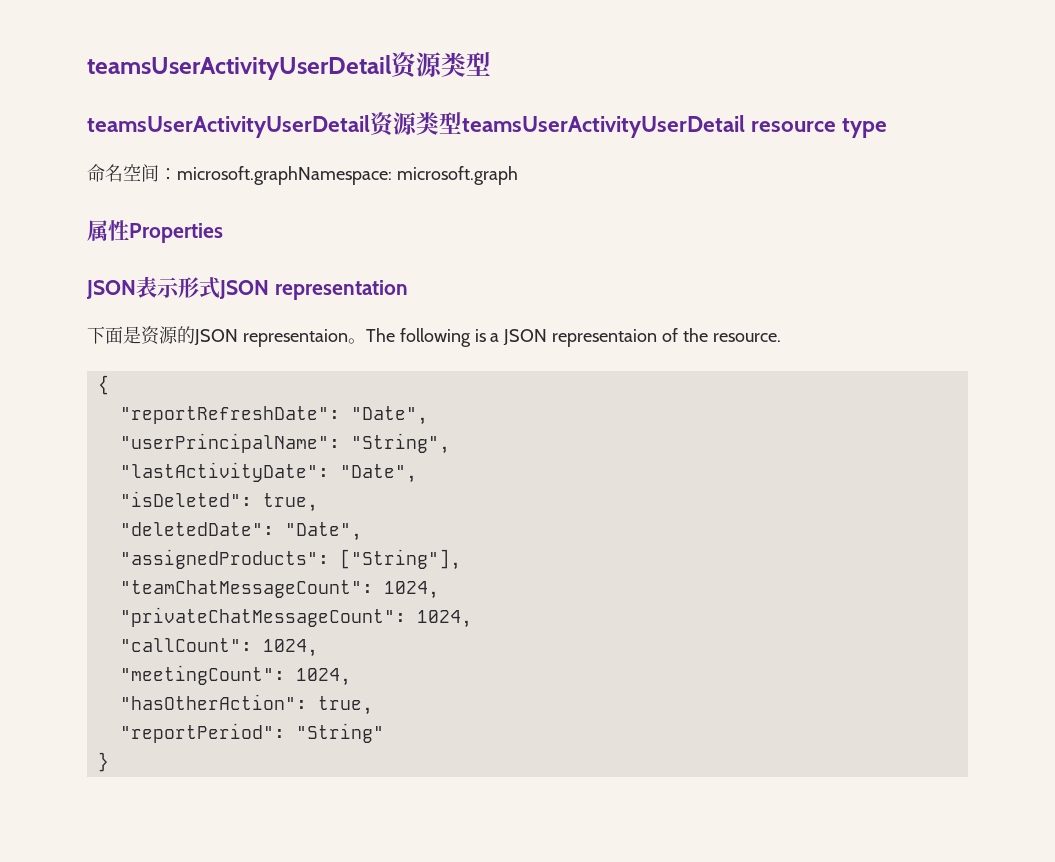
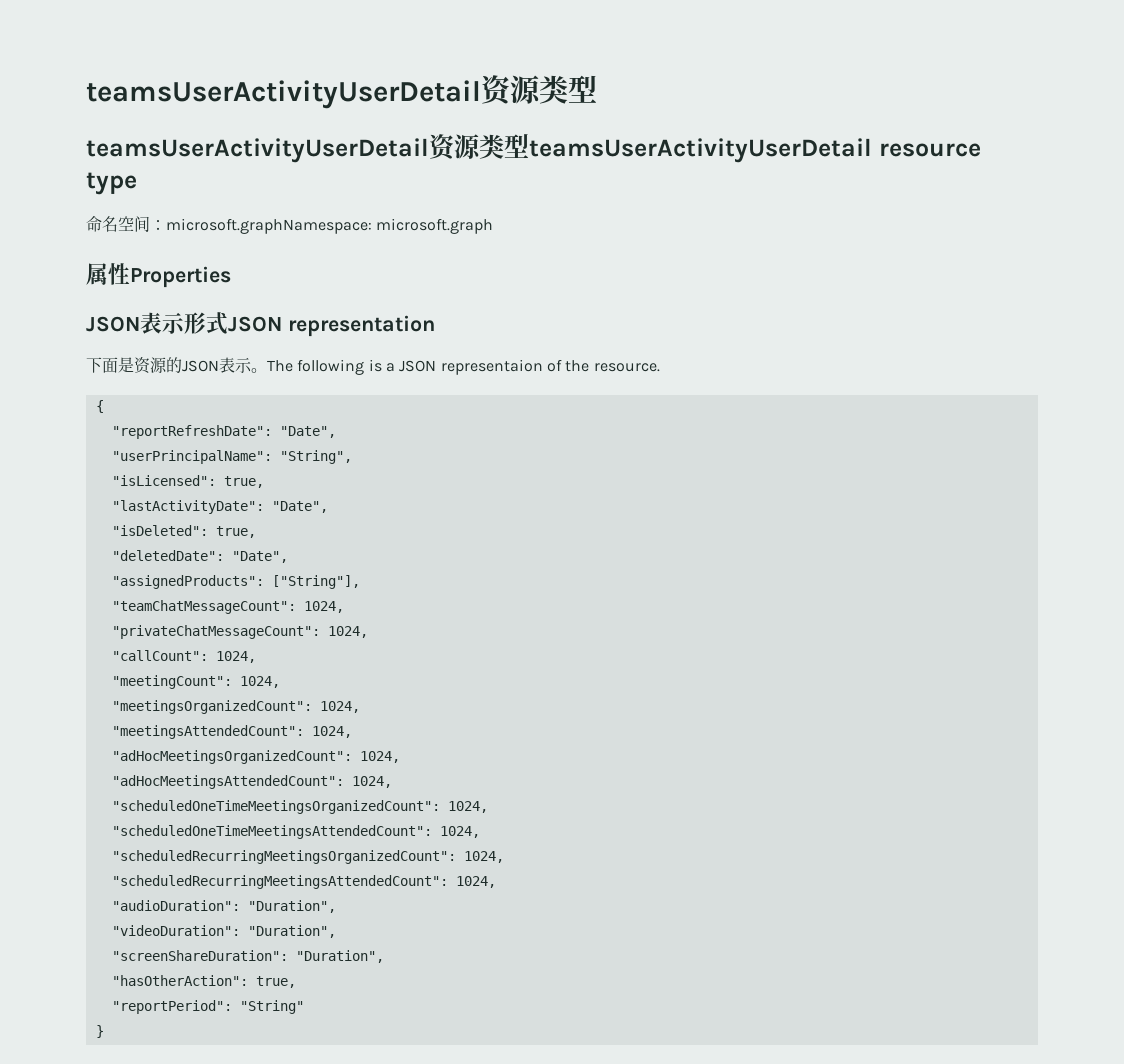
- 下面是资源的JSON representaion。
+ 下面是资源的JSON表示。
+ "isLicensed": true,
+ "meetingsOrganizedCount": 1024,
+ "meetingsAttendedCount": 1024,
+ "adHocMeetingsOrganizedCount": 1024,
+ "adHocMeetingsAttendedCount": 1024,
+ "scheduledOneTimeMeetingsOrganizedCount": 1024,
+ "scheduledOneTimeMeetingsAttendedCount": 1024,
+ "scheduledRecurringMeetingsOrganizedCount": 1024,
+ "scheduledRecurringMeetingsAttendedCount": 1024,
+ "audioDuration": "Duration",
+ "videoDuration": "Duration",
+ "screenShareDuration": "Duration",

